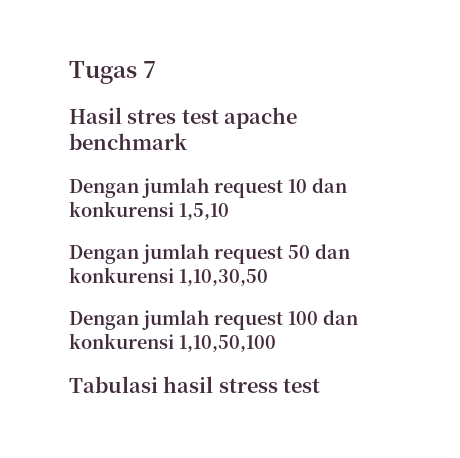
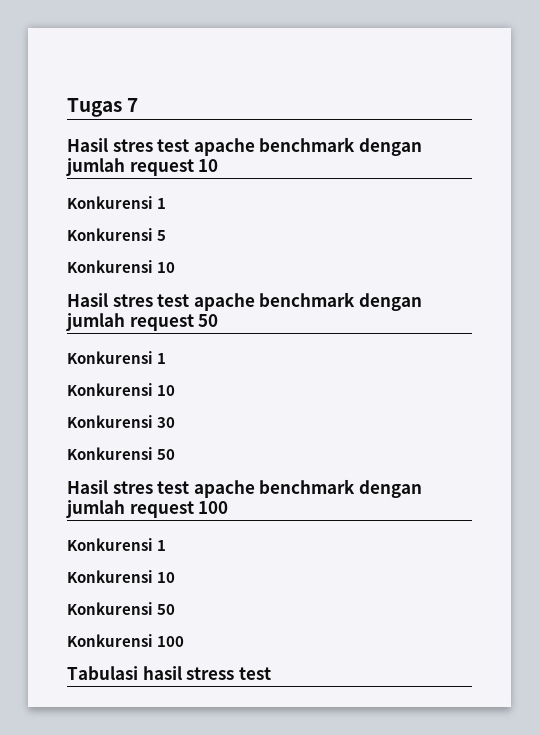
- Hasil stres test apache benchmark
- Dengan jumlah request 10 dan konkurensi 1,5,10
- Dengan jumlah request 50 dan konkurensi 1,10,30,50
- Dengan jumlah request 100 dan konkurensi 1,10,50,100
+ Hasil stres test apache benchmark dengan jumlah request 10
+ Konkurensi 1
+ Konkurensi 5
+ Konkurensi 10
+ Hasil stres test apache benchmark dengan jumlah request 50
+ Konkurensi 1
+ Konkurensi 10
+ Konkurensi 30
+ Konkurensi 50
+ Hasil stres test apache benchmark dengan jumlah request 100
+ Konkurensi 1
+ Konkurensi 10
+ Konkurensi 50
+ Konkurensi 100

